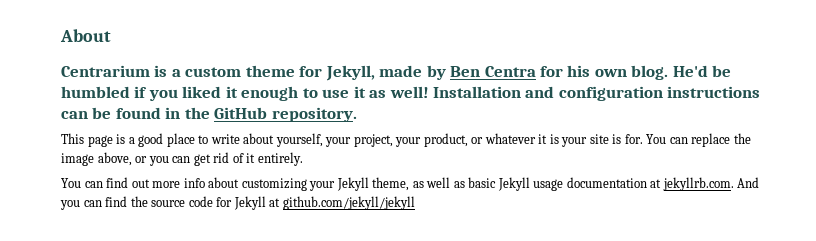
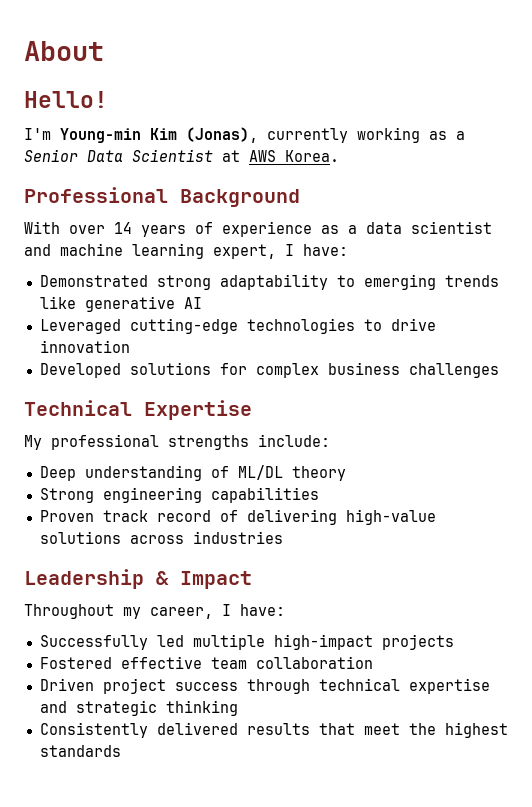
- Centrarium is a custom theme for Jekyll, made by Ben Centra for his own blog. He'd be humbled if you liked it enough to use it as well! Installation and configuration instructions can be found in the GitHub repository.
- This page is a good place to write about yourself, your project, your product, or whatever it is your site is for. You can replace the image above, or you can get rid of it entirely.
- You can find out more info about customizing your Jekyll theme, as well as basic Jekyll usage documentation at jekyllrb.com. And you can find the source code for Jekyll at github.com/jekyll/jekyll
+ Hello!
+ I'm Young-min Kim (Jonas), currently working as a Senior Data Scientist at AWS Korea.
+ Professional Background
+ With over 14 years of experience as a data scientist and machine learning expert, I have:
+ Demonstrated strong adaptability to emerging trends like generative AI
+ Leveraged cutting-edge technologies to drive innovation
+ Developed solutions for complex business challenges
+ Technical Expertise
+ My professional strengths include:
+ Deep understanding of ML/DL theory
+ Strong engineering capabilities
+ Proven track record of delivering high-value solutions across industries
+ Leadership & Impact
+ Throughout my career, I have:
+ Successfully led multiple high-impact projects
+ Fostered effective team collaboration
+ Driven project success through technical expertise and strategic thinking
+ Consistently delivered results that meet the highest standards

